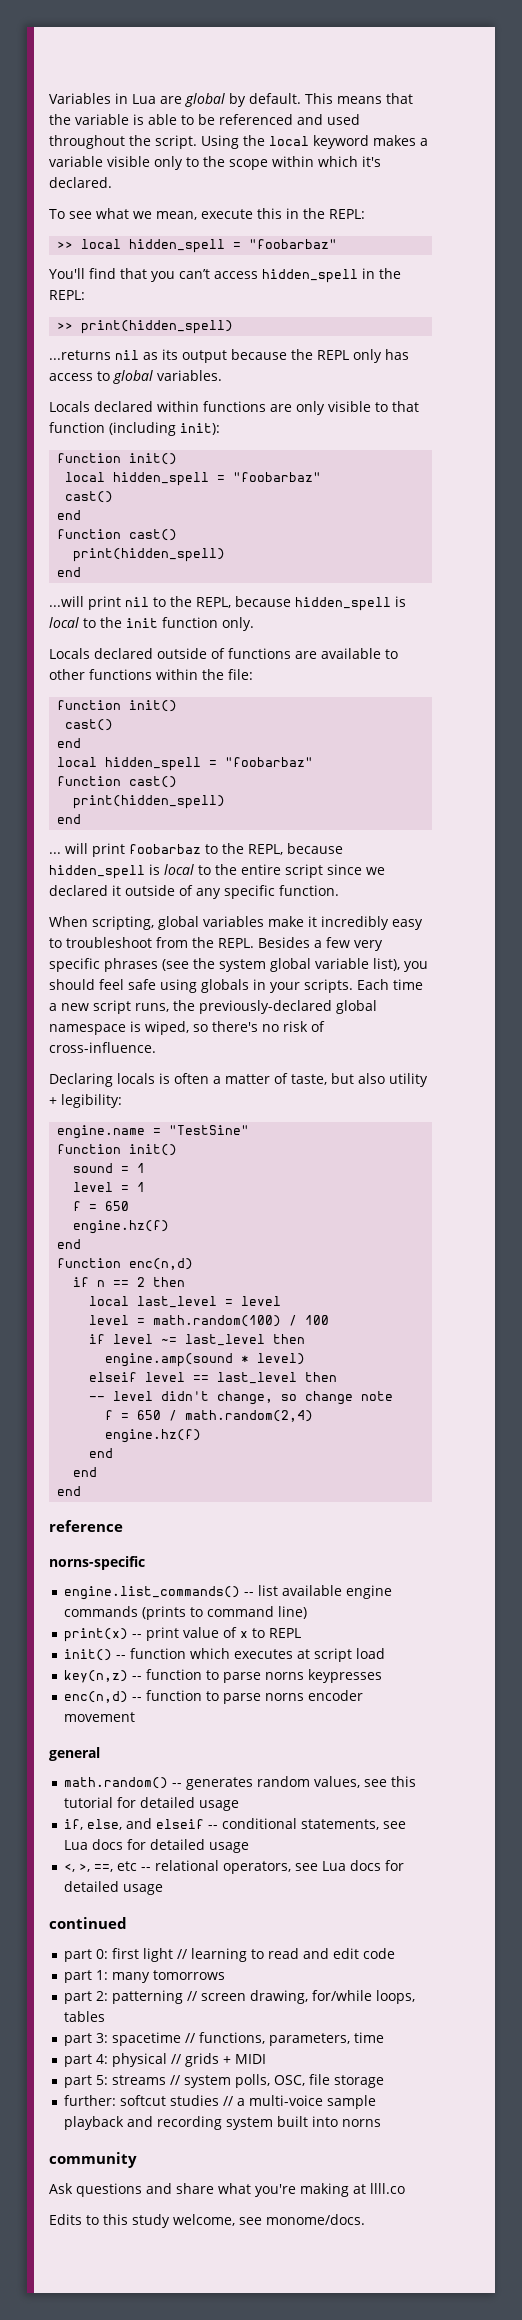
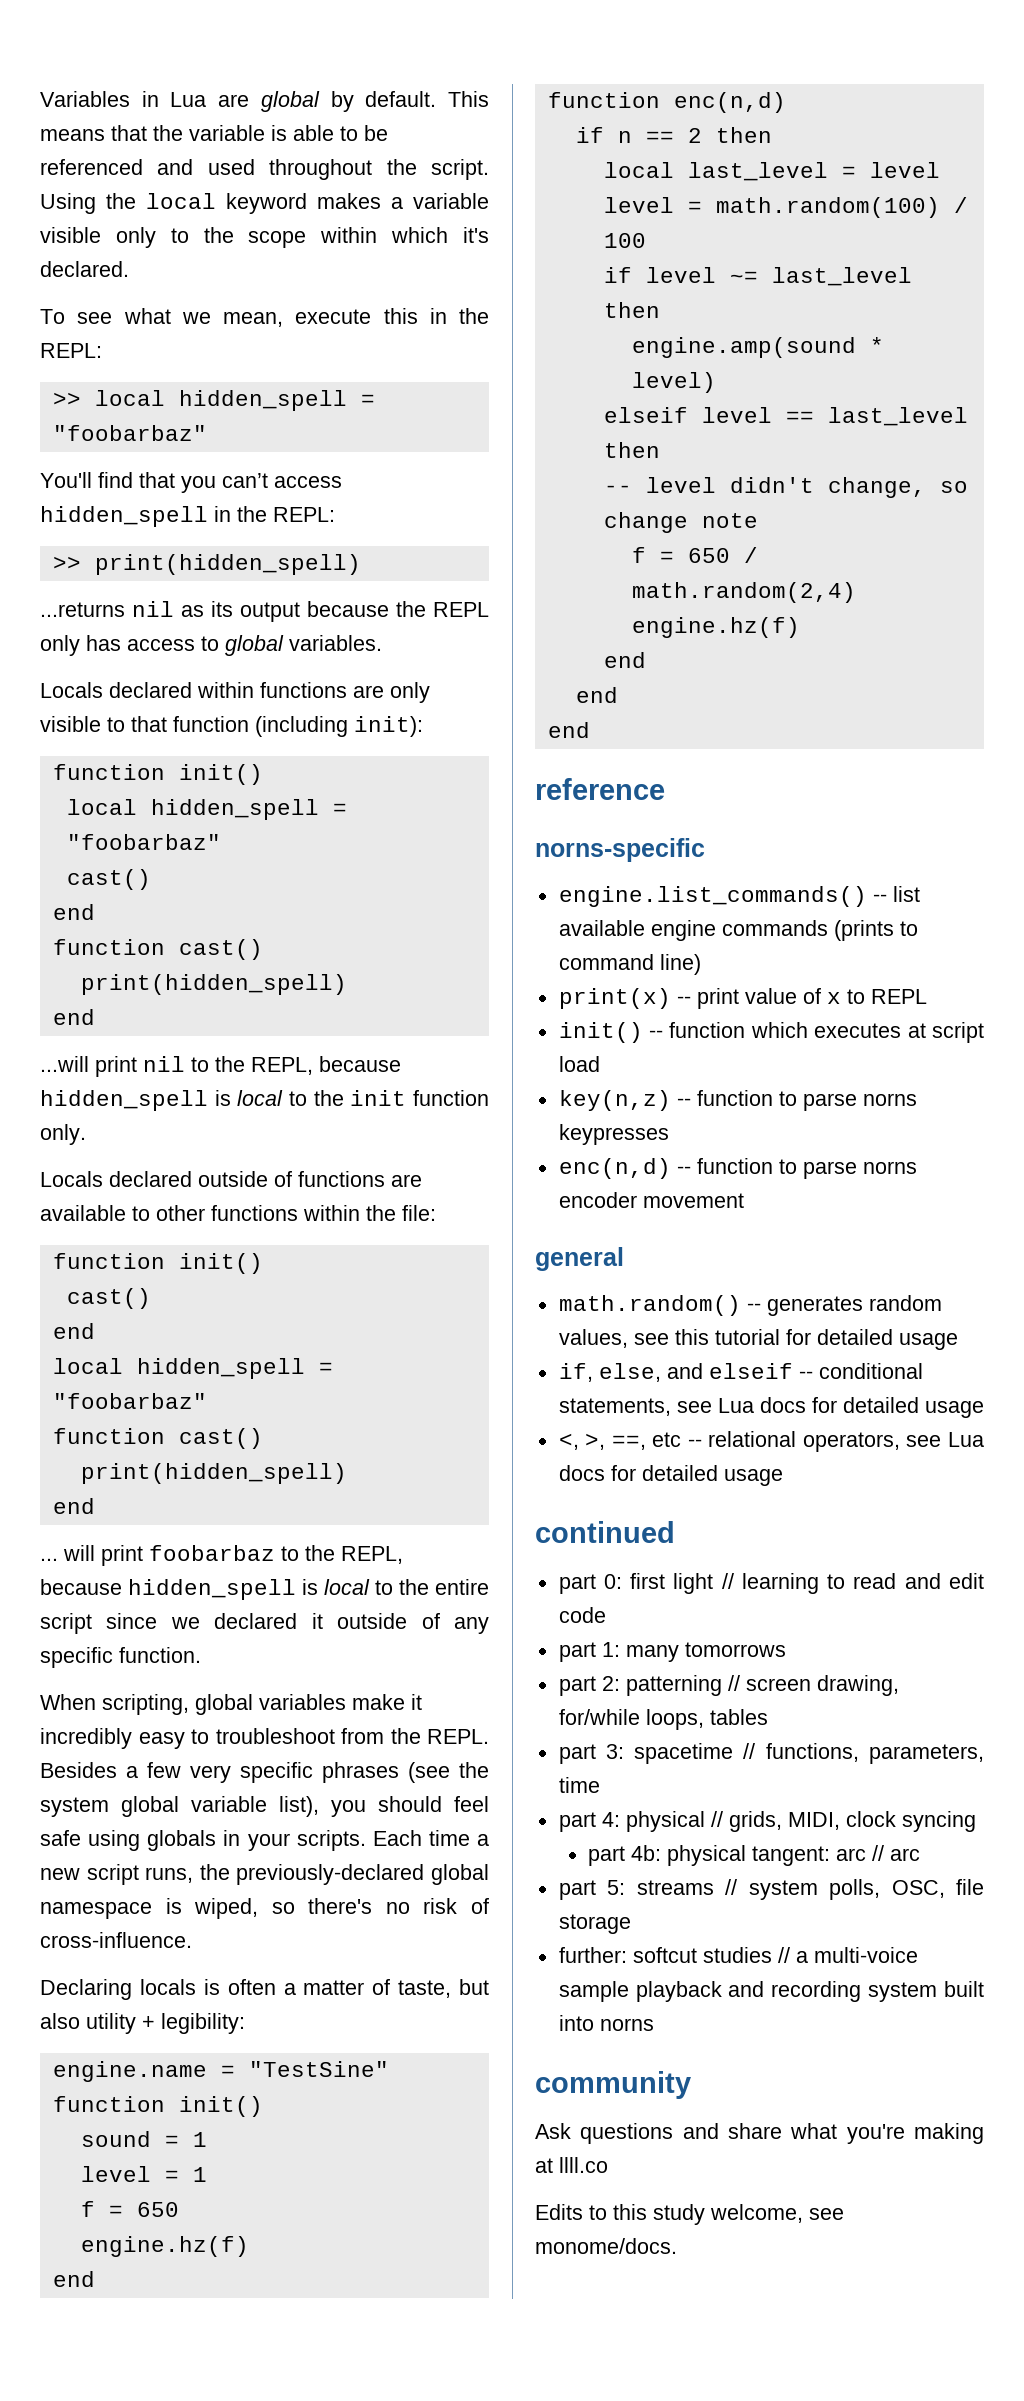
- part 4: physical // grids + MIDI
+ part 4: physical // grids, MIDI, clock syncing
+ part 4b: physical tangent: arc // arc

